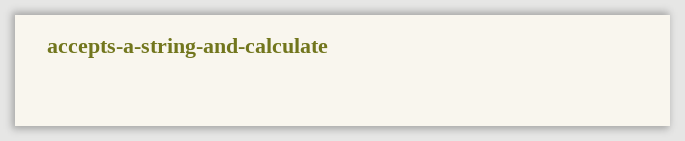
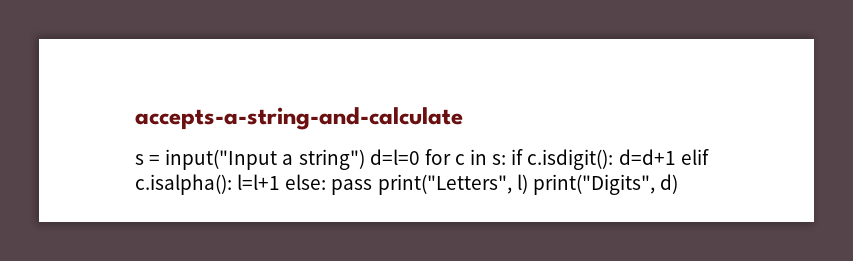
+ s = input("Input a string") d=l=0 for c in s: if c.isdigit(): d=d+1 elif c.isalpha(): l=l+1 else: pass print("Letters", l) print("Digits", d)

